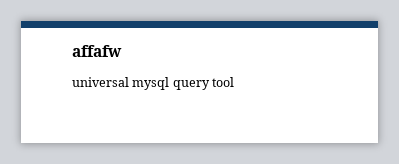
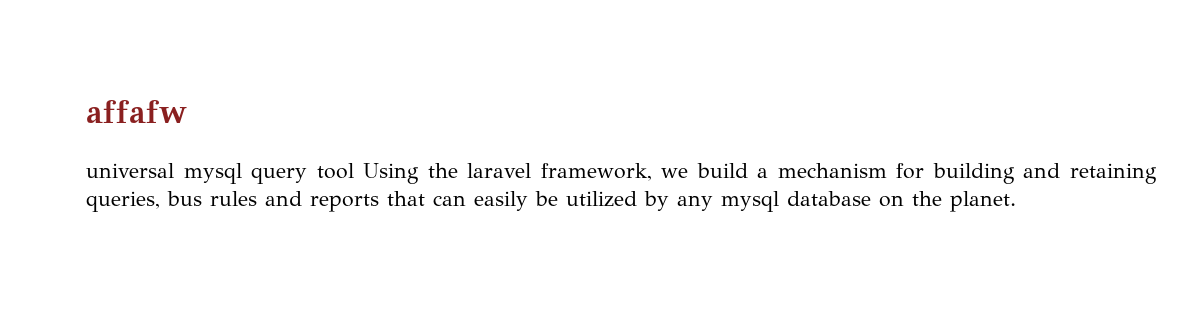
- universal mysql query tool
+ universal mysql query tool Using the laravel framework, we build a mechanism for building and retaining queries, bus rules and reports that can easily be utilized by any mysql database on the planet.

